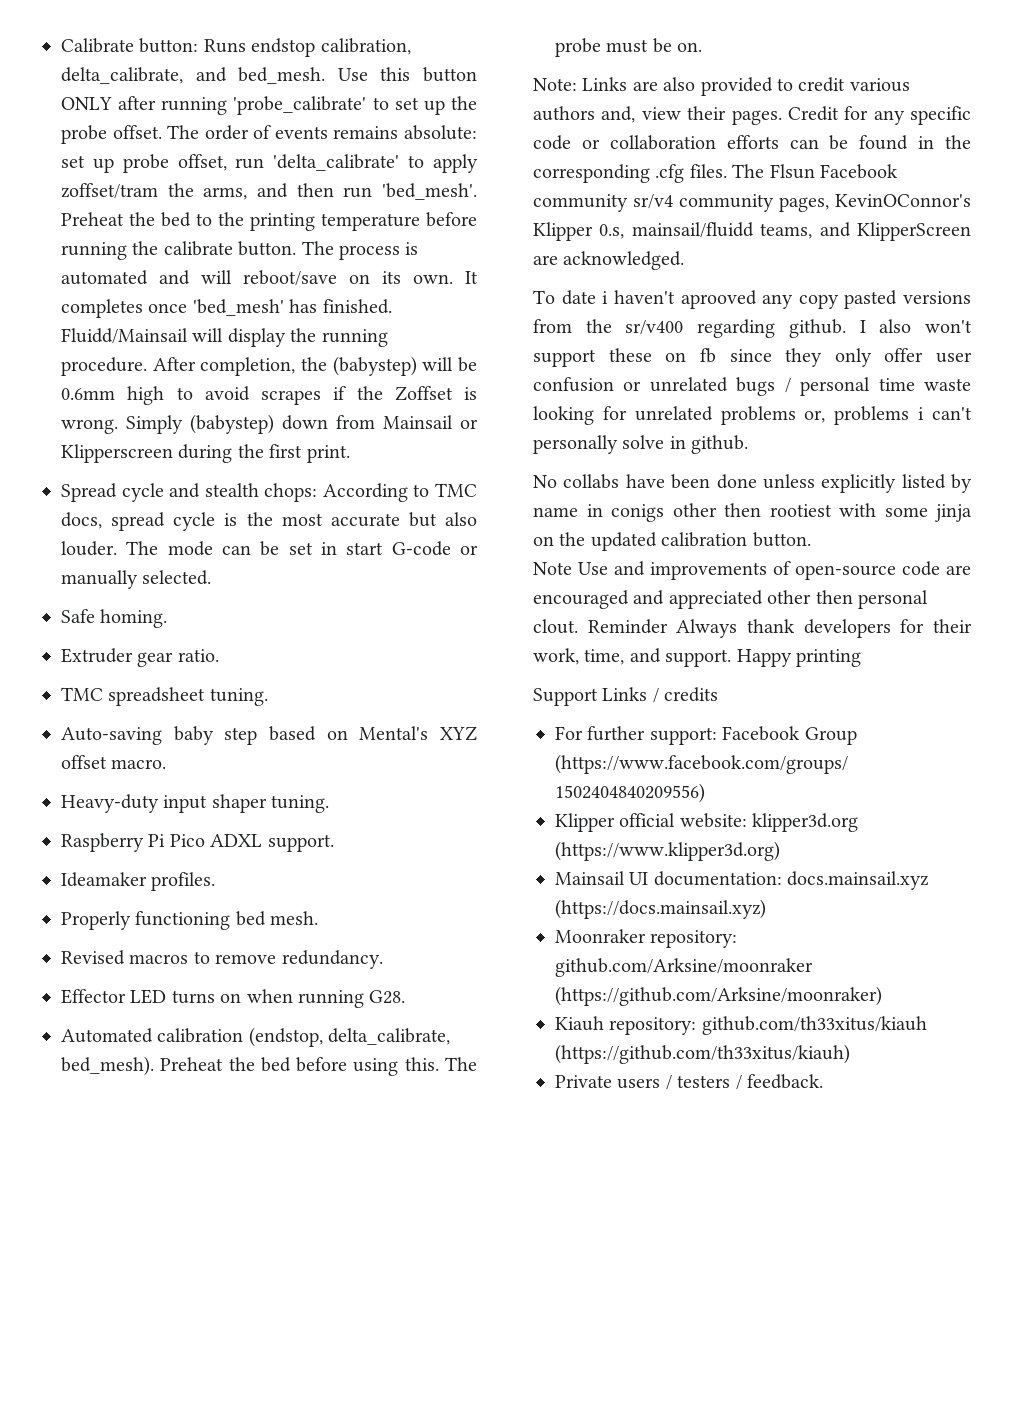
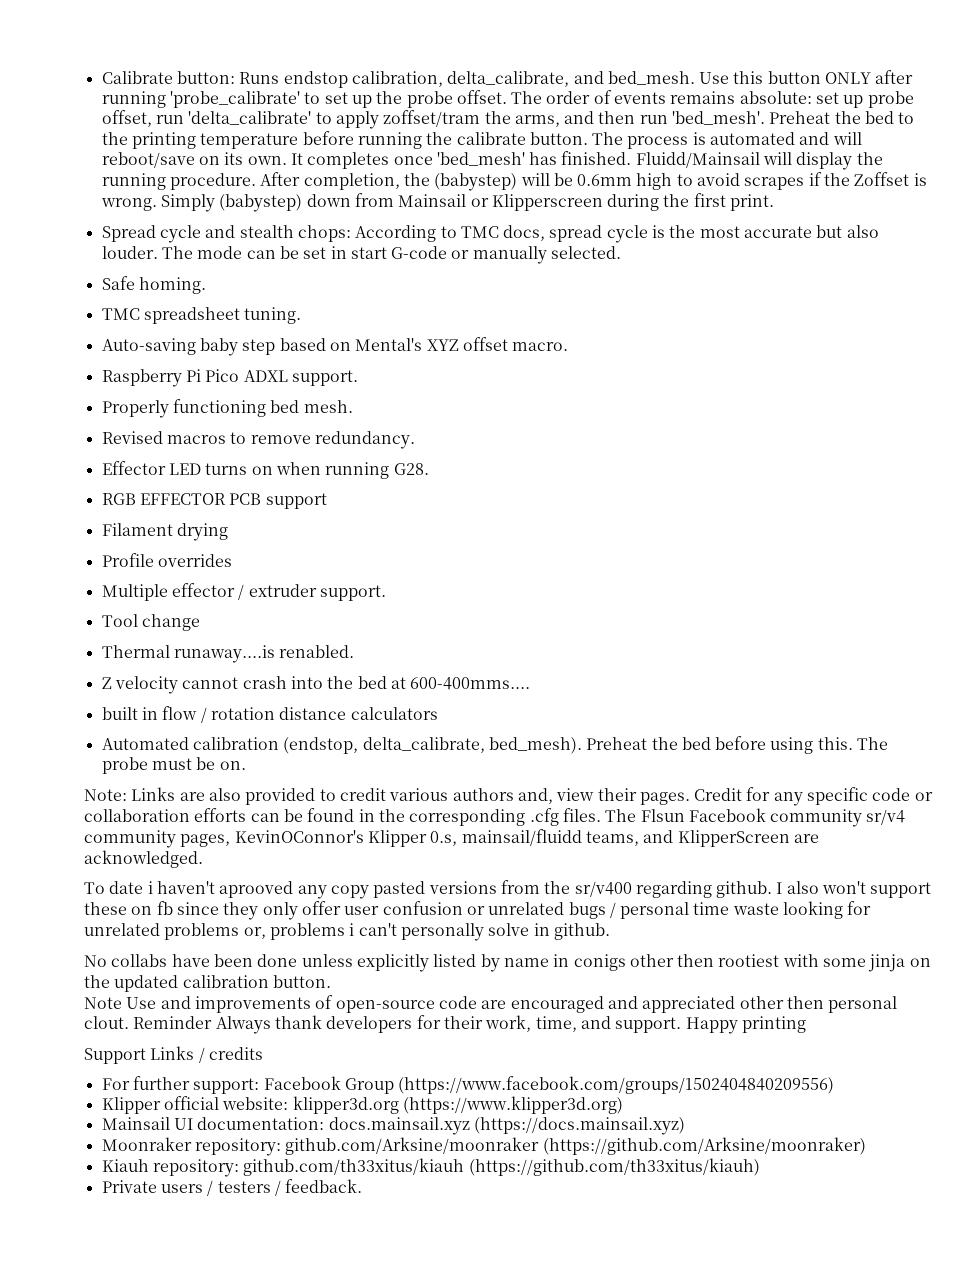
- Extruder gear ratio.
- Heavy-duty input shaper tuning.
- Ideamaker profiles.
+ RGB EFFECTOR PCB support
+ Filament drying
+ Profile overrides
+ Multiple effector / extruder support.
+ Tool change
+ Thermal runaway....is renabled.
+ Z velocity cannot crash into the bed at 600-400mms....
+ built in flow / rotation distance calculators

